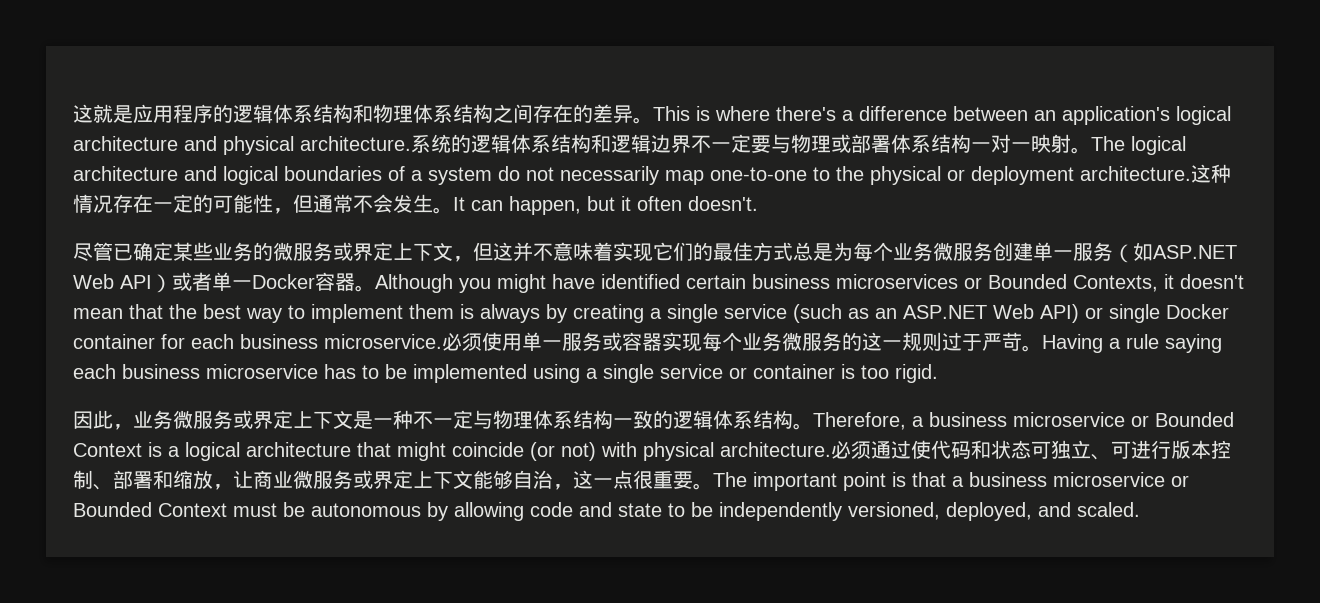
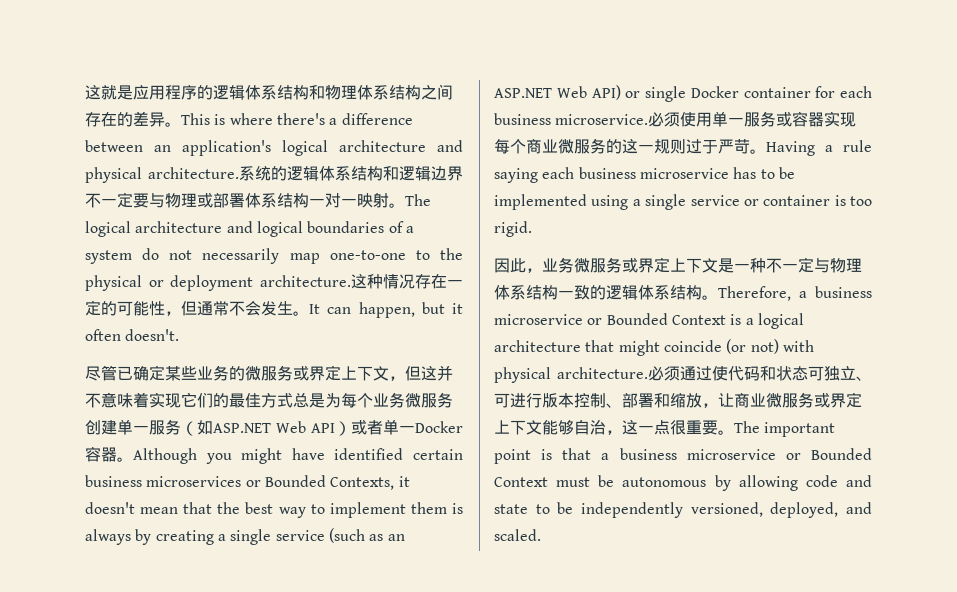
- 必须使用单一服务或容器实现每个业务微服务的这一规则过于严苛。
+ 必须使用单一服务或容器实现每个商业微服务的这一规则过于严苛。

